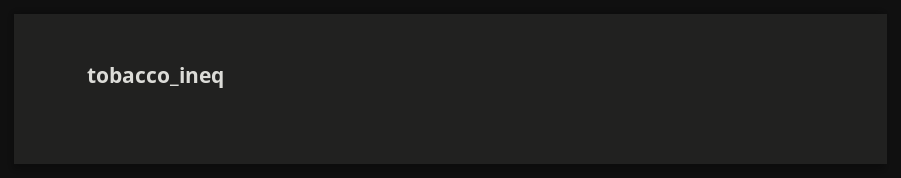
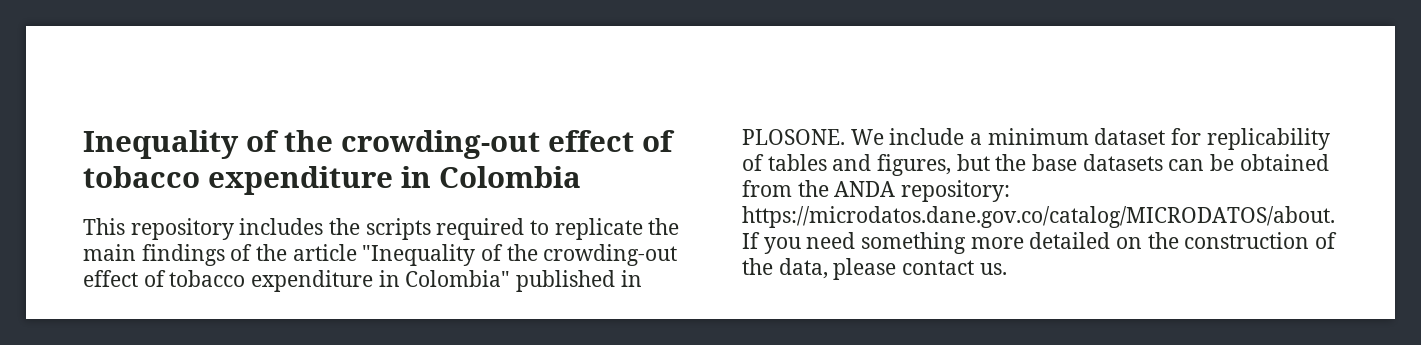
- tobacco_ineq
+ Inequality of the crowding-out effect of tobacco expenditure in Colombia
+ This repository includes the scripts required to replicate the main findings of the article "Inequality of the crowding-out effect of tobacco expenditure in Colombia" published in PLOSONE. We include a minimum dataset for replicability of tables and figures, but the base datasets can be obtained from the ANDA repository: https://microdatos.dane.gov.co/catalog/MICRODATOS/about. If you need something more detailed on the construction of the data, please contact us.

